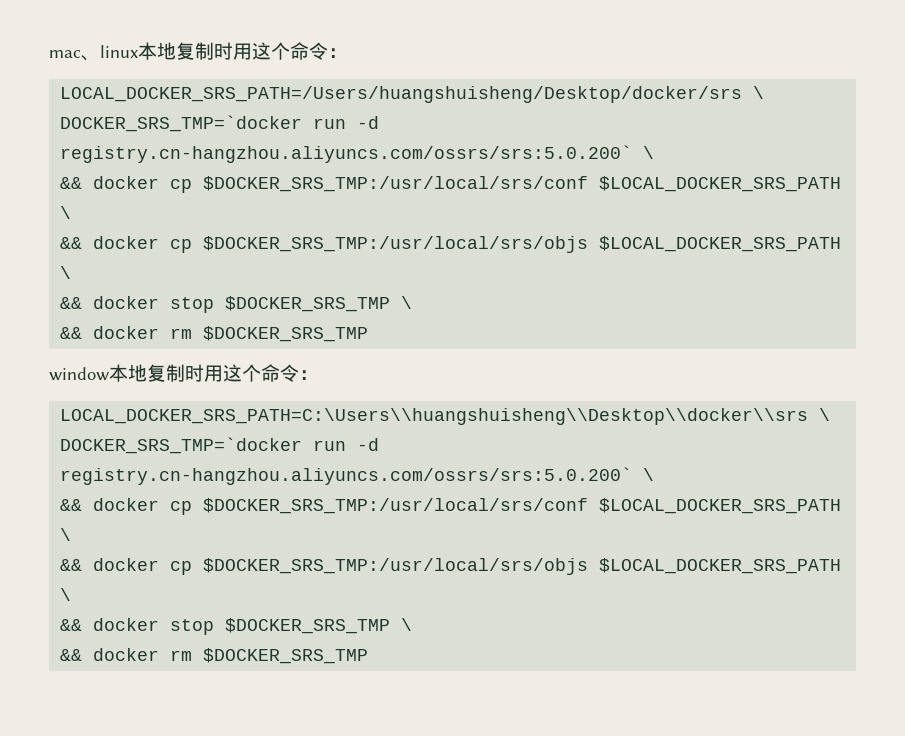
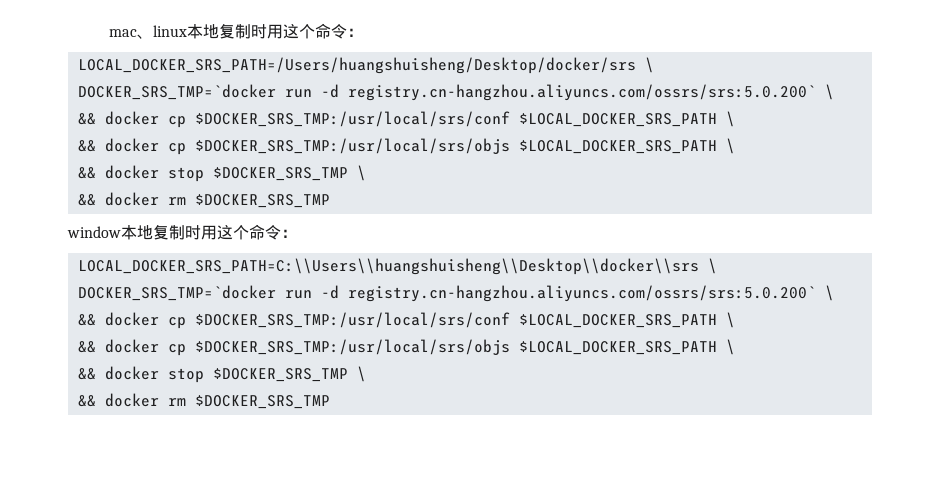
- LOCAL_DOCKER_SRS_PATH=C:\Users\\huangshuisheng\\Desktop\\docker\\srs \
+ LOCAL_DOCKER_SRS_PATH=C:\\Users\\huangshuisheng\\Desktop\\docker\\srs \

